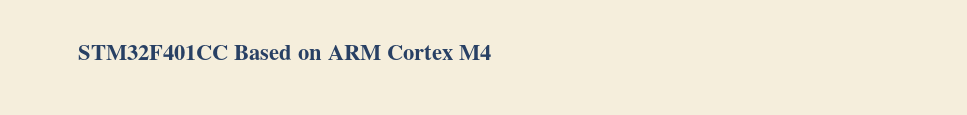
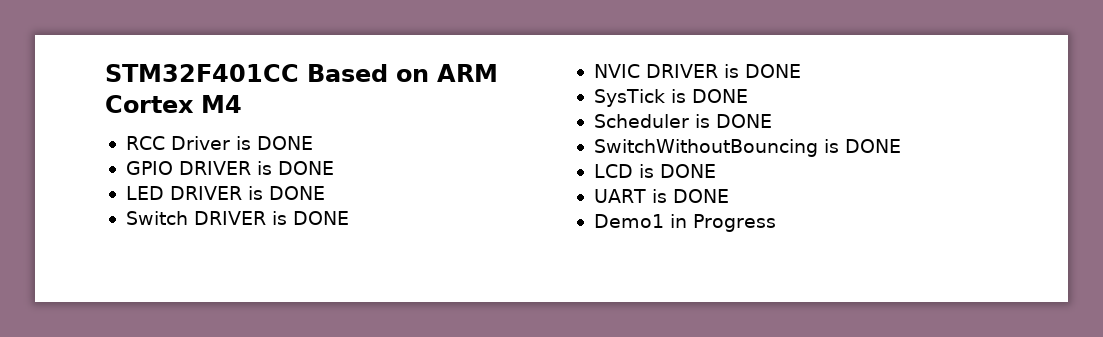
+ RCC Driver is DONE
+ GPIO DRIVER is DONE
+ LED DRIVER is DONE
+ Switch DRIVER is DONE
+ NVIC DRIVER is DONE
+ SysTick is DONE
+ Scheduler is DONE
+ SwitchWithoutBouncing is DONE
+ LCD is DONE
+ UART is DONE
+ Demo1 in Progress

